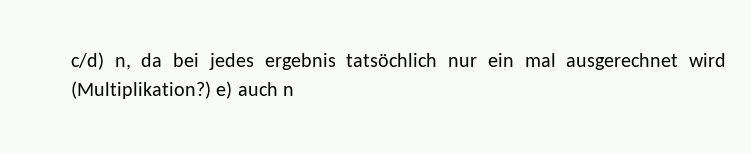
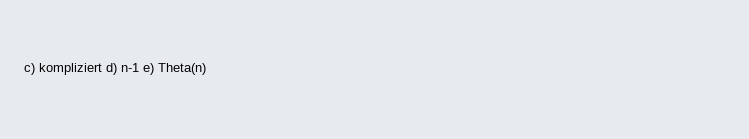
- c/d) n, da bei jedes ergebnis tatsöchlich nur ein mal ausgerechnet wird (Multiplikation?) e) auch n
+ c) kompliziert d) n-1 e) Theta(n)

